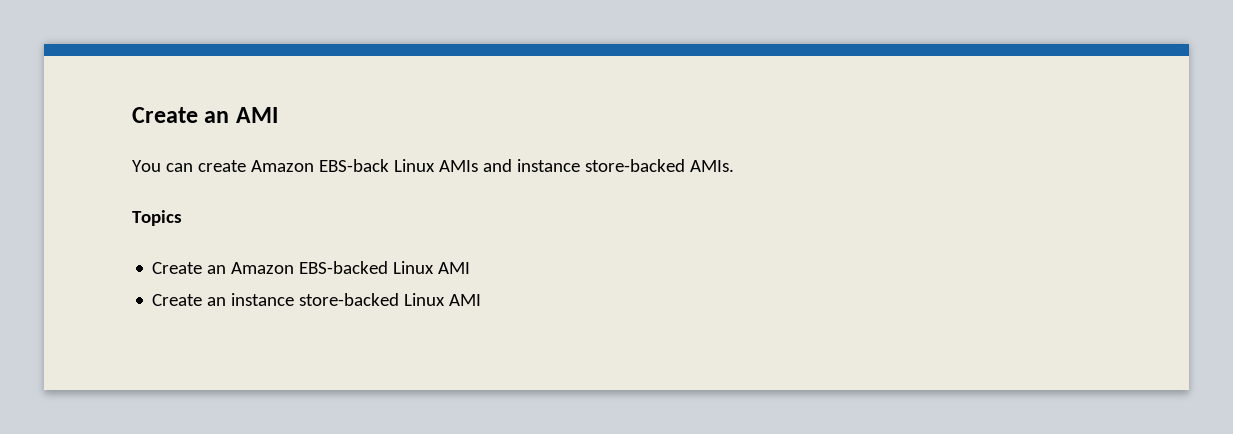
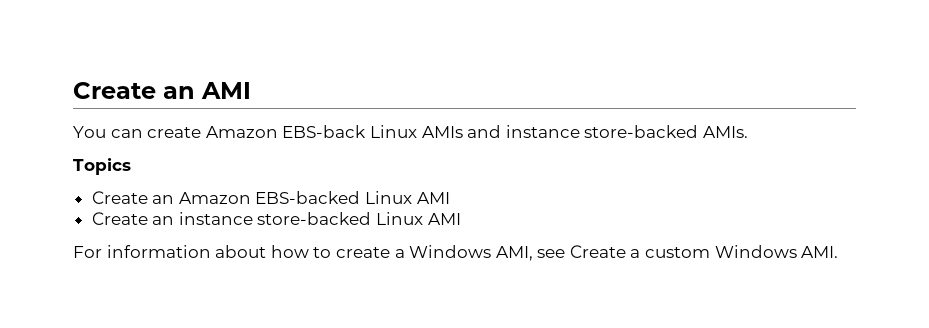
+ For information about how to create a Windows AMI, see Create a custom Windows AMI.

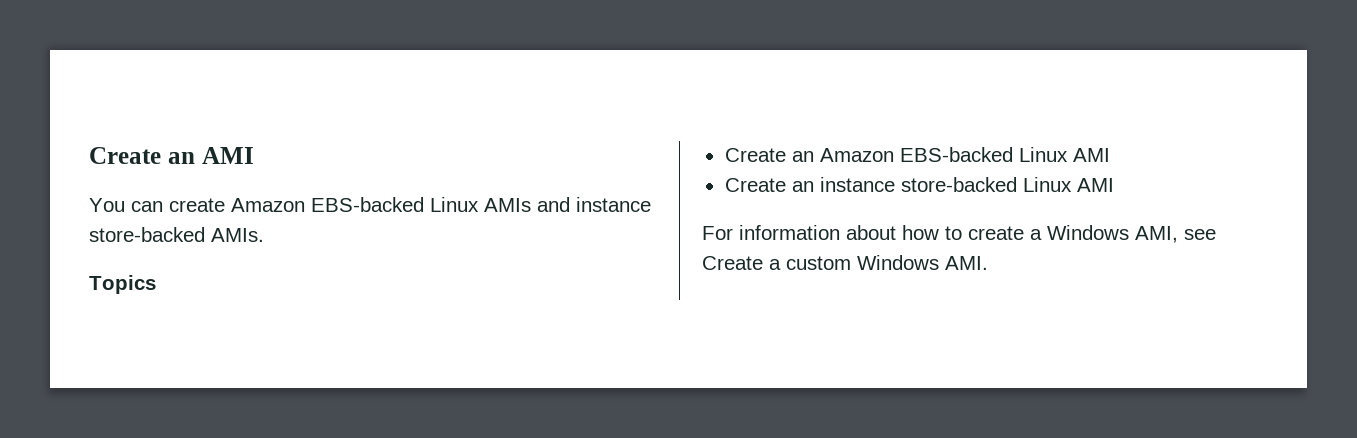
- You can create Amazon EBS-back Linux AMIs and instance store-backed AMIs.
+ You can create Amazon EBS-backed Linux AMIs and instance store-backed AMIs.

